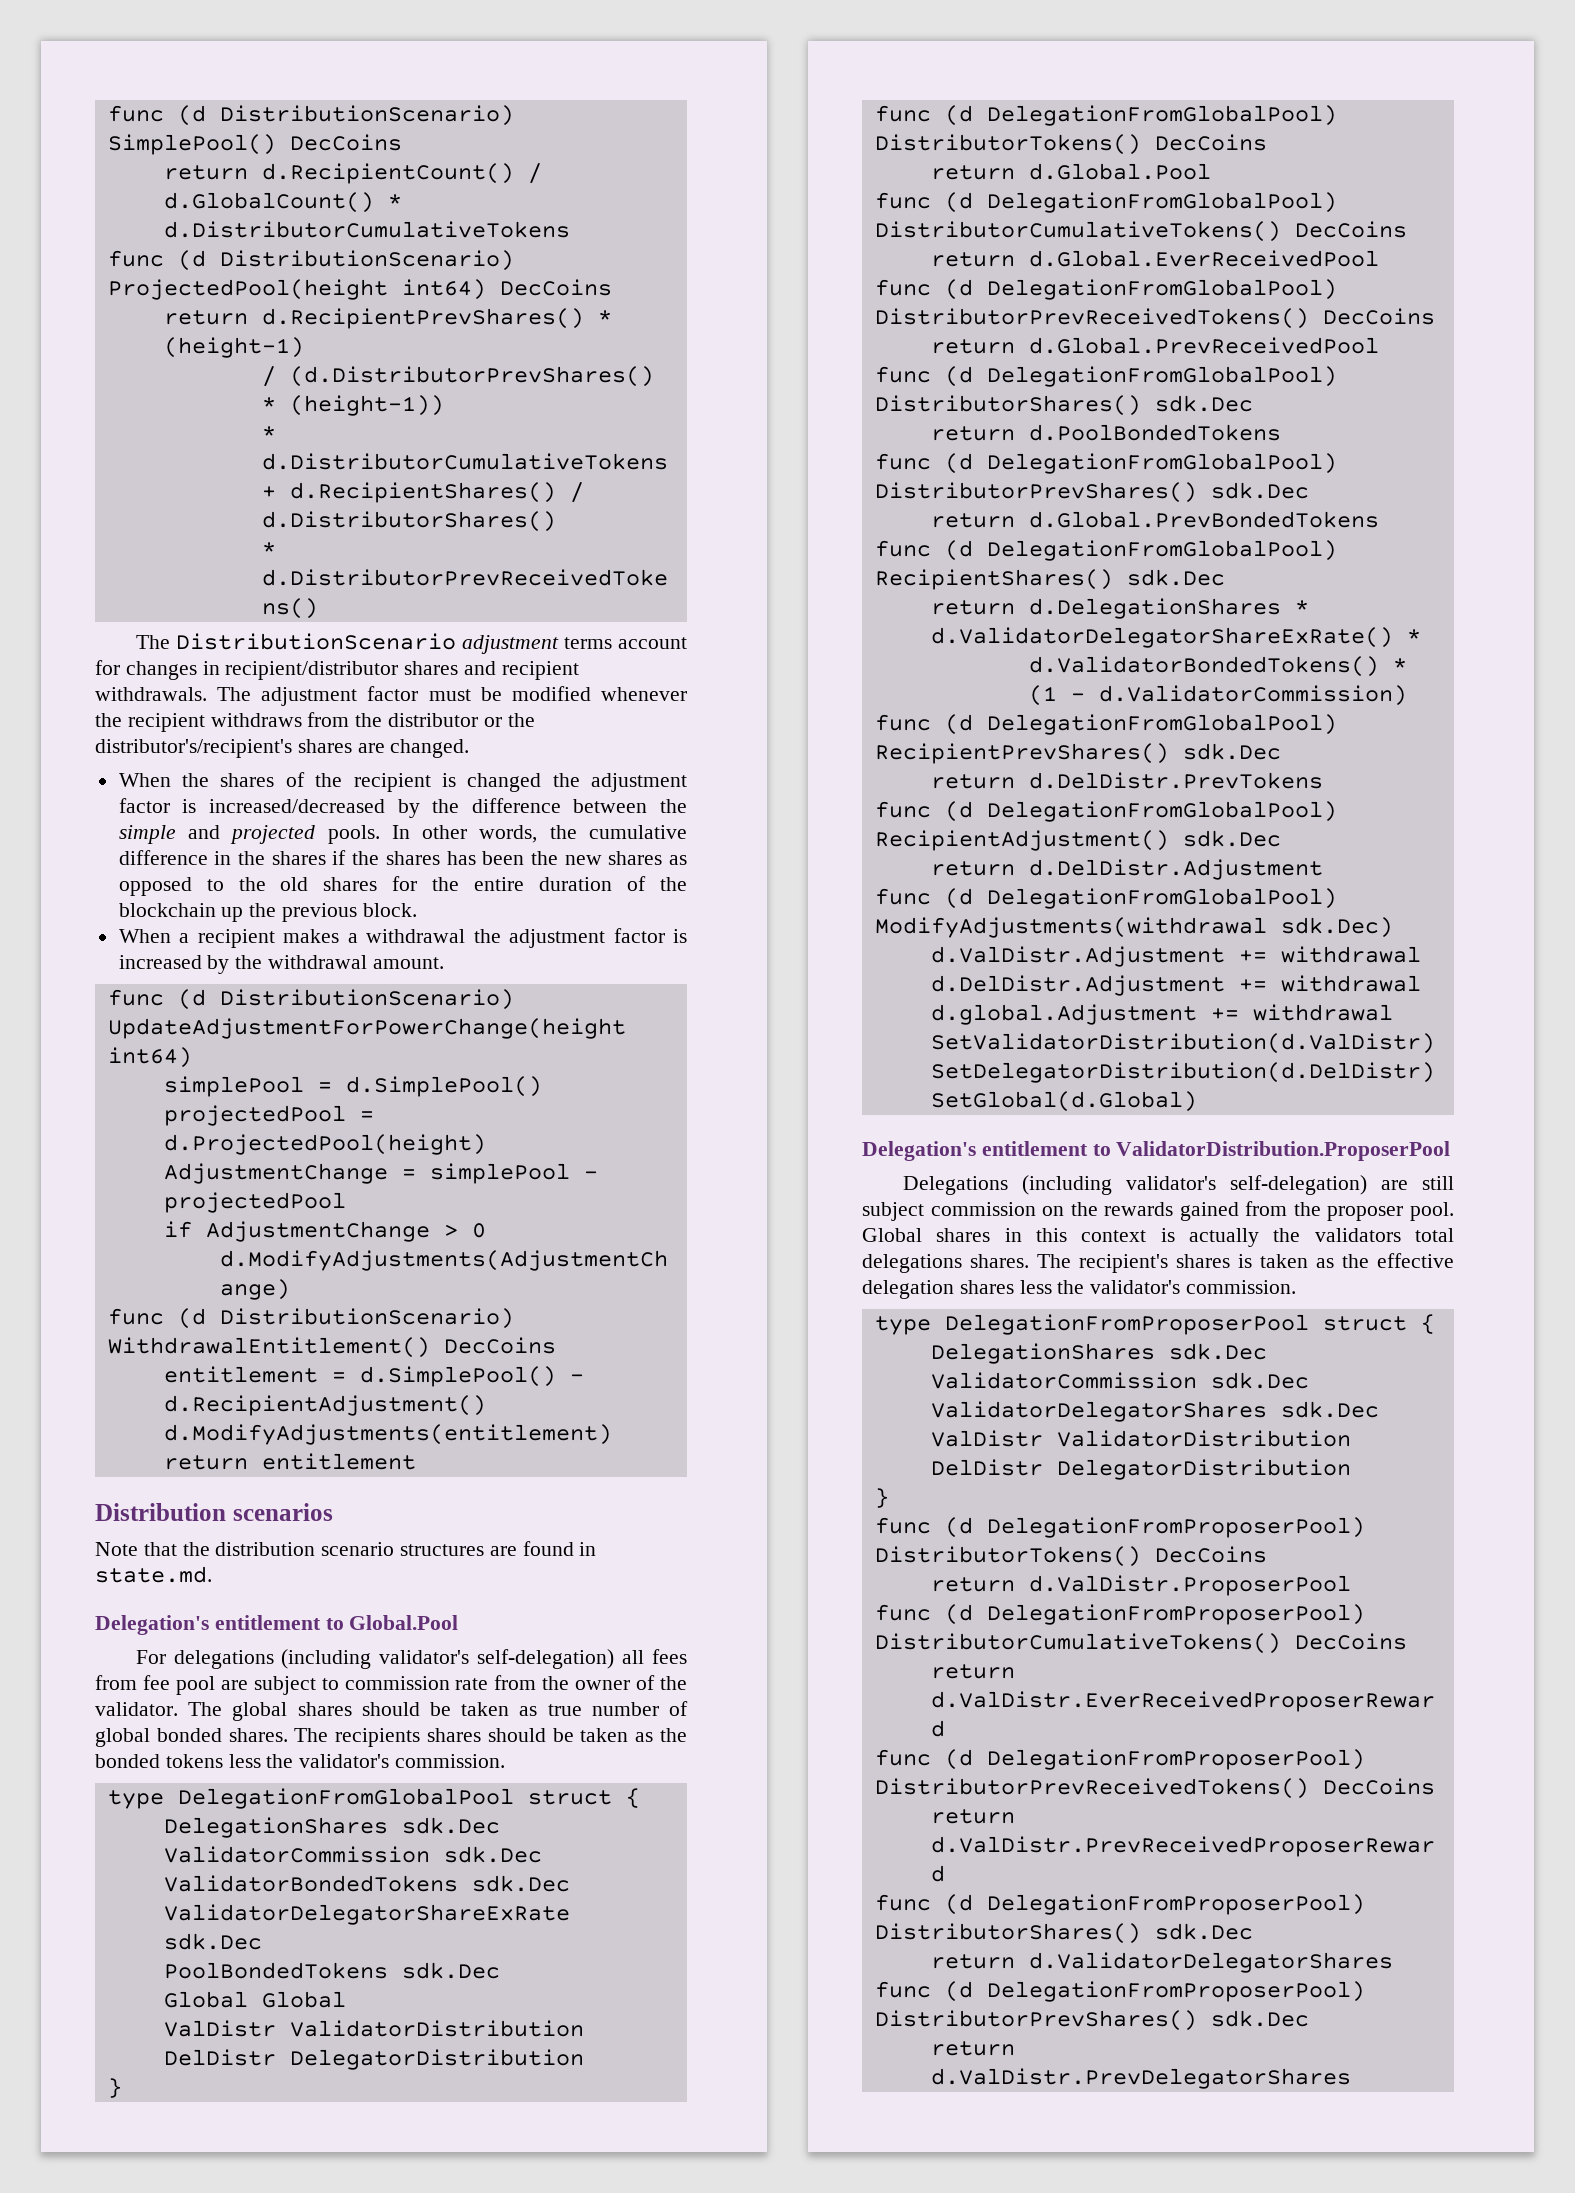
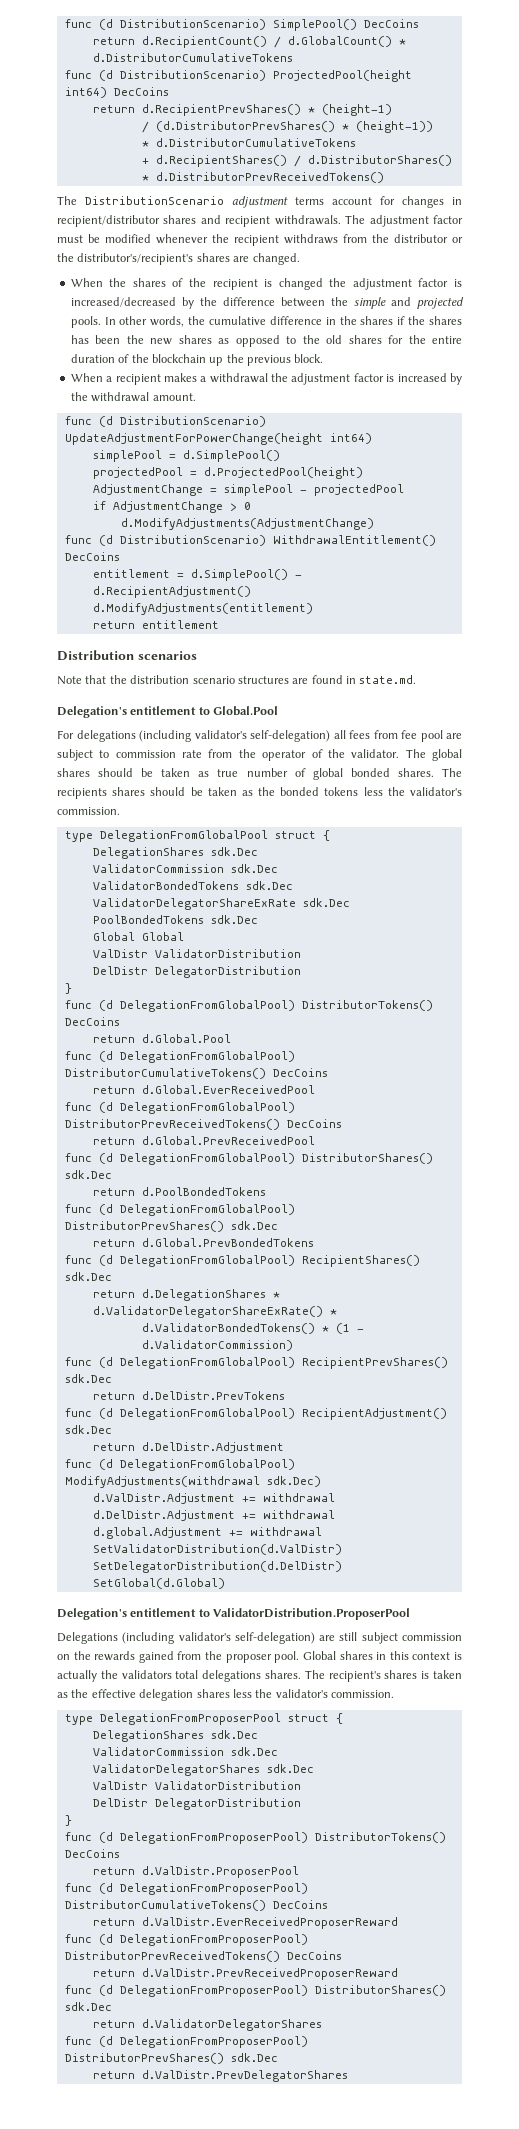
- For delegations (including validator's self-delegation) all fees from fee pool are subject to commission rate from the owner of the validator.
+ For delegations (including validator's self-delegation) all fees from fee pool are subject to commission rate from the operator of the validator.

